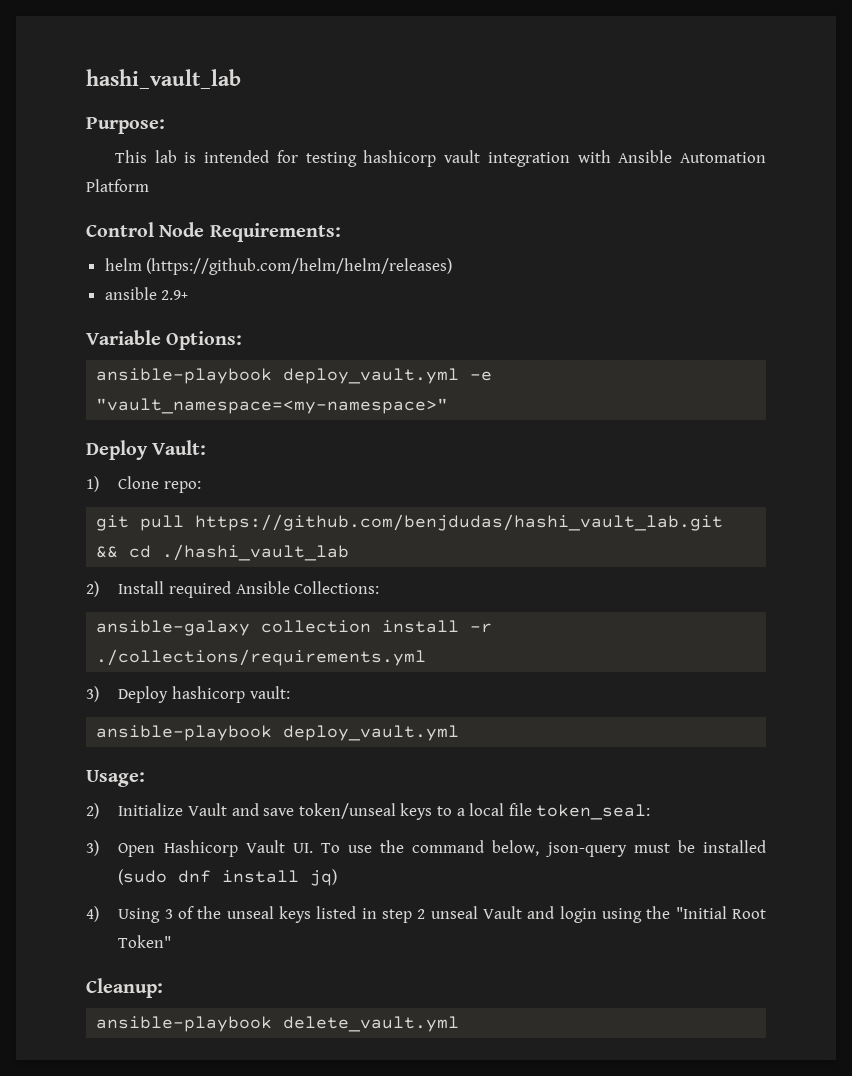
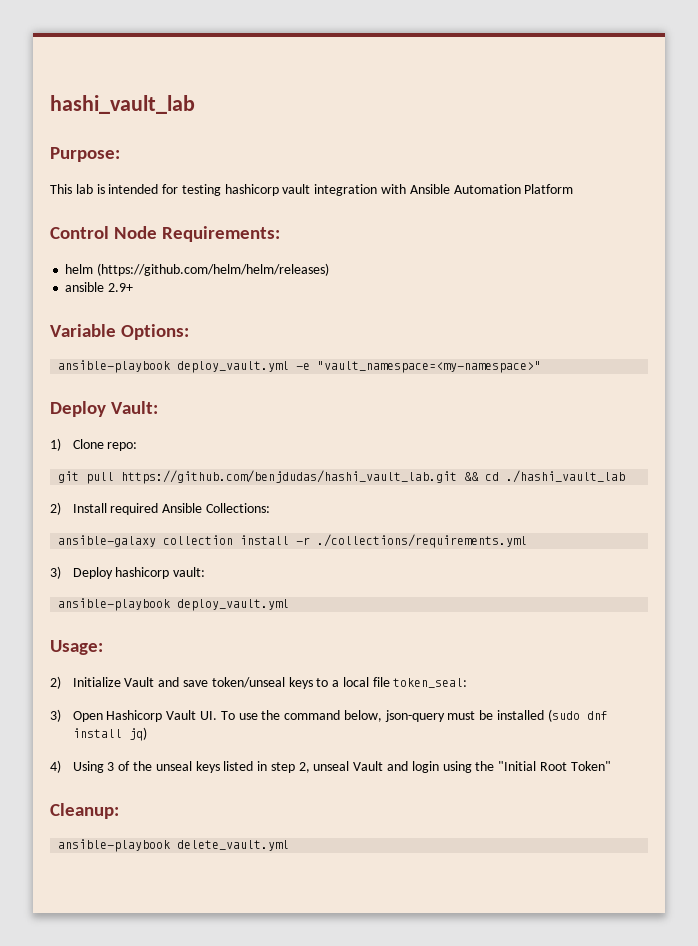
- 4) Using 3 of the unseal keys listed in step 2 unseal Vault and login using the "Initial Root Token"
+ 4) Using 3 of the unseal keys listed in step 2, unseal Vault and login using the "Initial Root Token"

